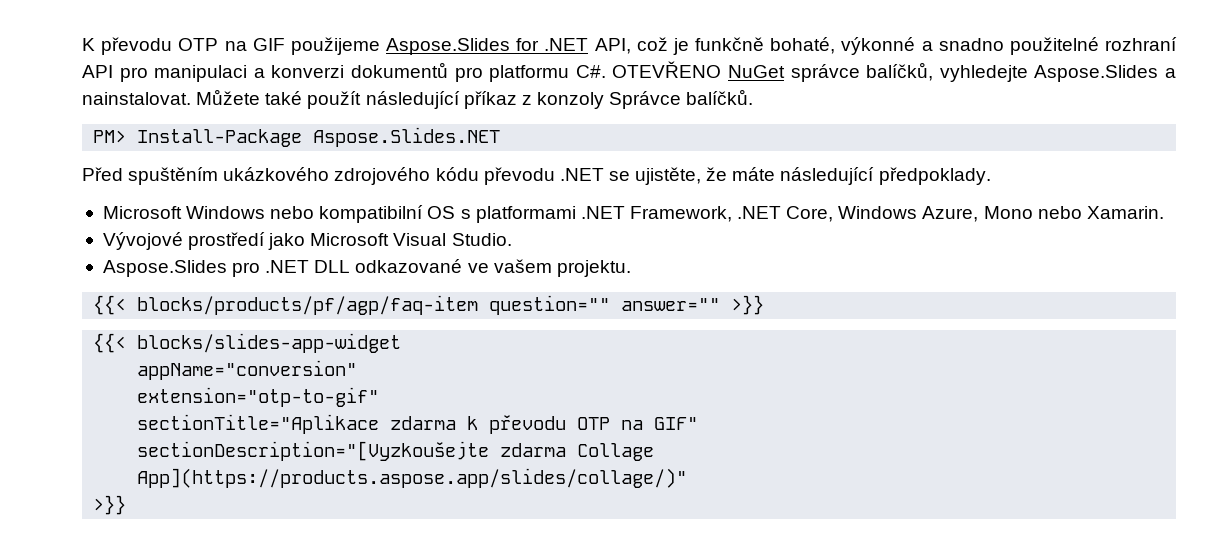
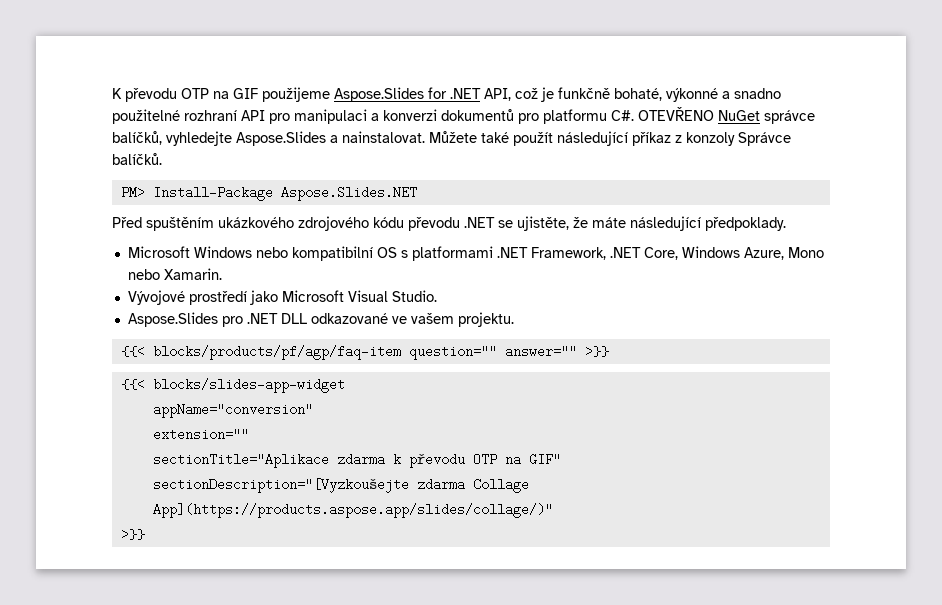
- extension="otp-to-gif"
+ extension=""

